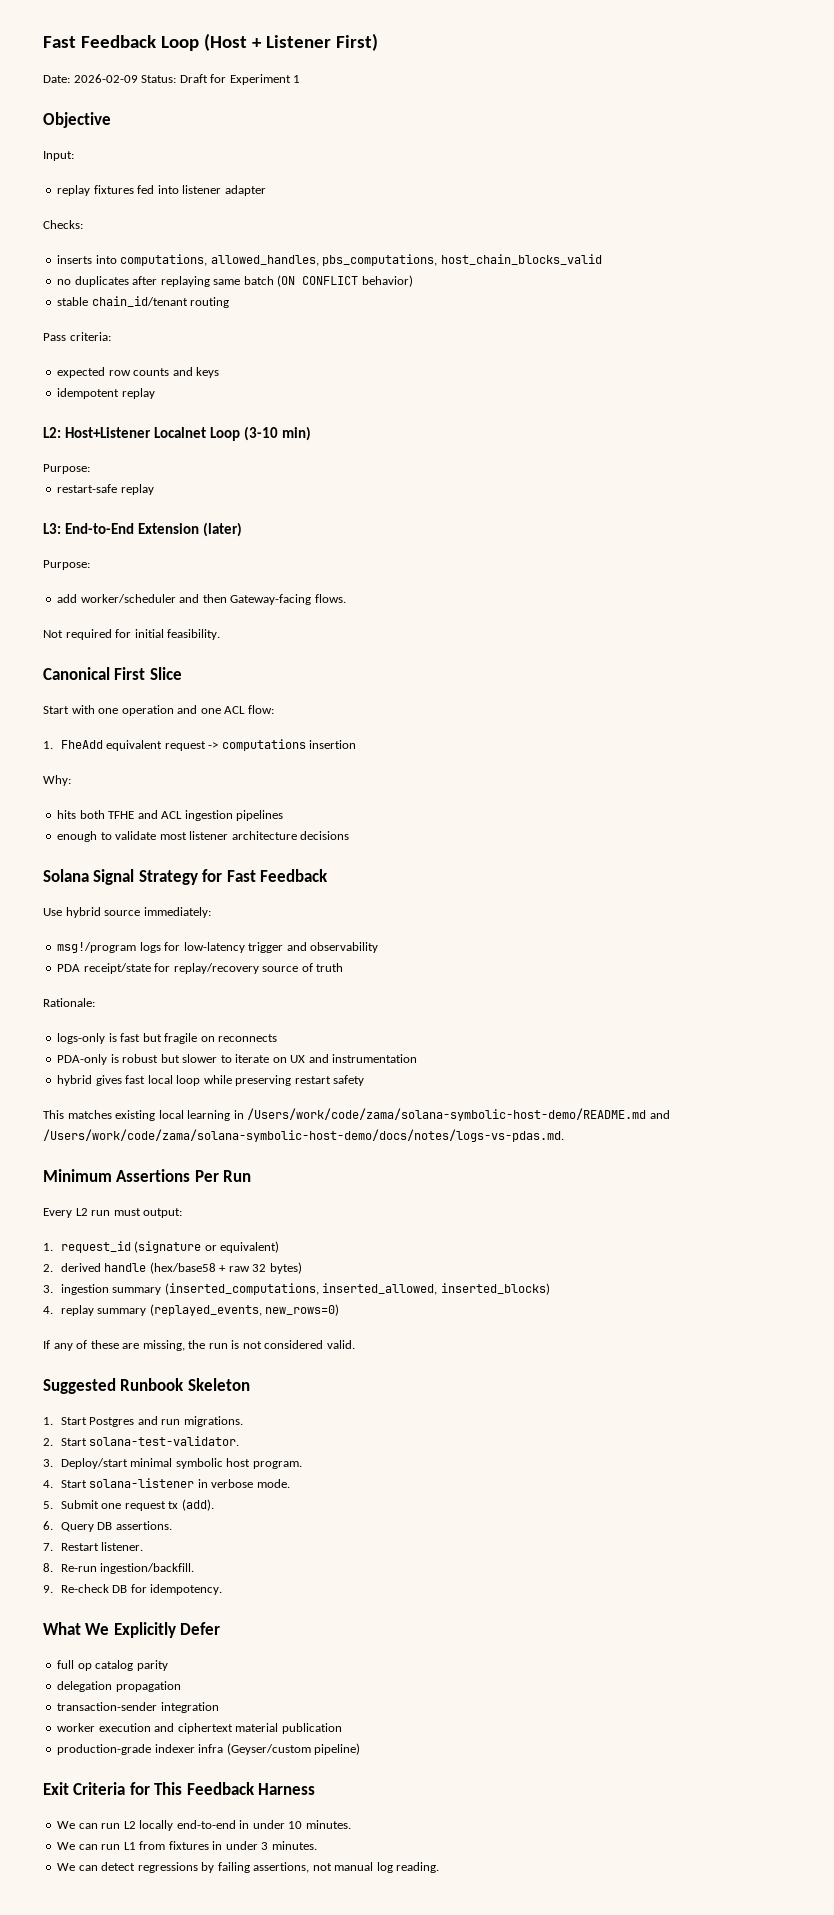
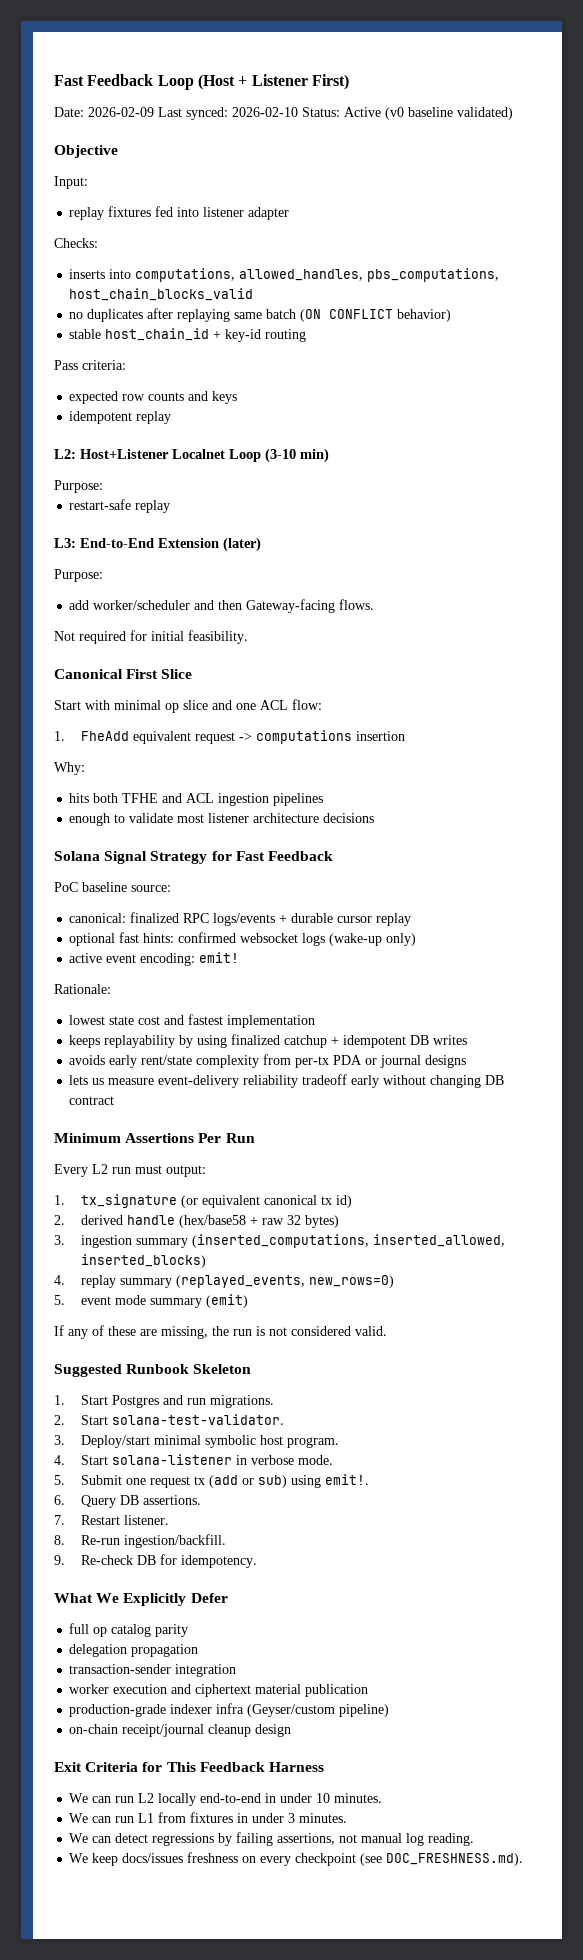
- Date: 2026-02-09 Status: Draft for Experiment 1
+ Date: 2026-02-09 Last synced: 2026-02-10 Status: Active (v0 baseline validated)
- stable chain_id/tenant routing
+ stable host_chain_id + key-id routing
- Start with one operation and one ACL flow:
+ Start with minimal op slice and one ACL flow:
- Use hybrid source immediately:
- msg!/program logs for low-latency trigger and observability
- PDA receipt/state for replay/recovery source of truth
+ PoC baseline source:
+ canonical: finalized RPC logs/events + durable cursor replay
+ optional fast hints: confirmed websocket logs (wake-up only)
+ active event encoding: emit!
  Rationale:
- logs-only is fast but fragile on reconnects
- PDA-only is robust but slower to iterate on UX and instrumentation
- hybrid gives fast local loop while preserving restart safety
- This matches existing local learning in /Users/work/code/zama/solana-symbolic-host-demo/README.md and /Users/work/code/zama/solana-symbolic-host-demo/docs/notes/logs-vs-pdas.md.
+ lowest state cost and fastest implementation
+ keeps replayability by using finalized catchup + idempotent DB writes
+ avoids early rent/state complexity from per-tx PDA or journal designs
+ lets us measure event-delivery reliability tradeoff early without changing DB contract
- 1. request_id (signature or equivalent)
+ 1. tx_signature (or equivalent canonical tx id)
+ 5. event mode summary (emit)
- 5. Submit one request tx (add).
+ 5. Submit one request tx (add or sub) using emit!.
+ on-chain receipt/journal cleanup design
+ We keep docs/issues freshness on every checkpoint (see DOC_FRESHNESS.md).

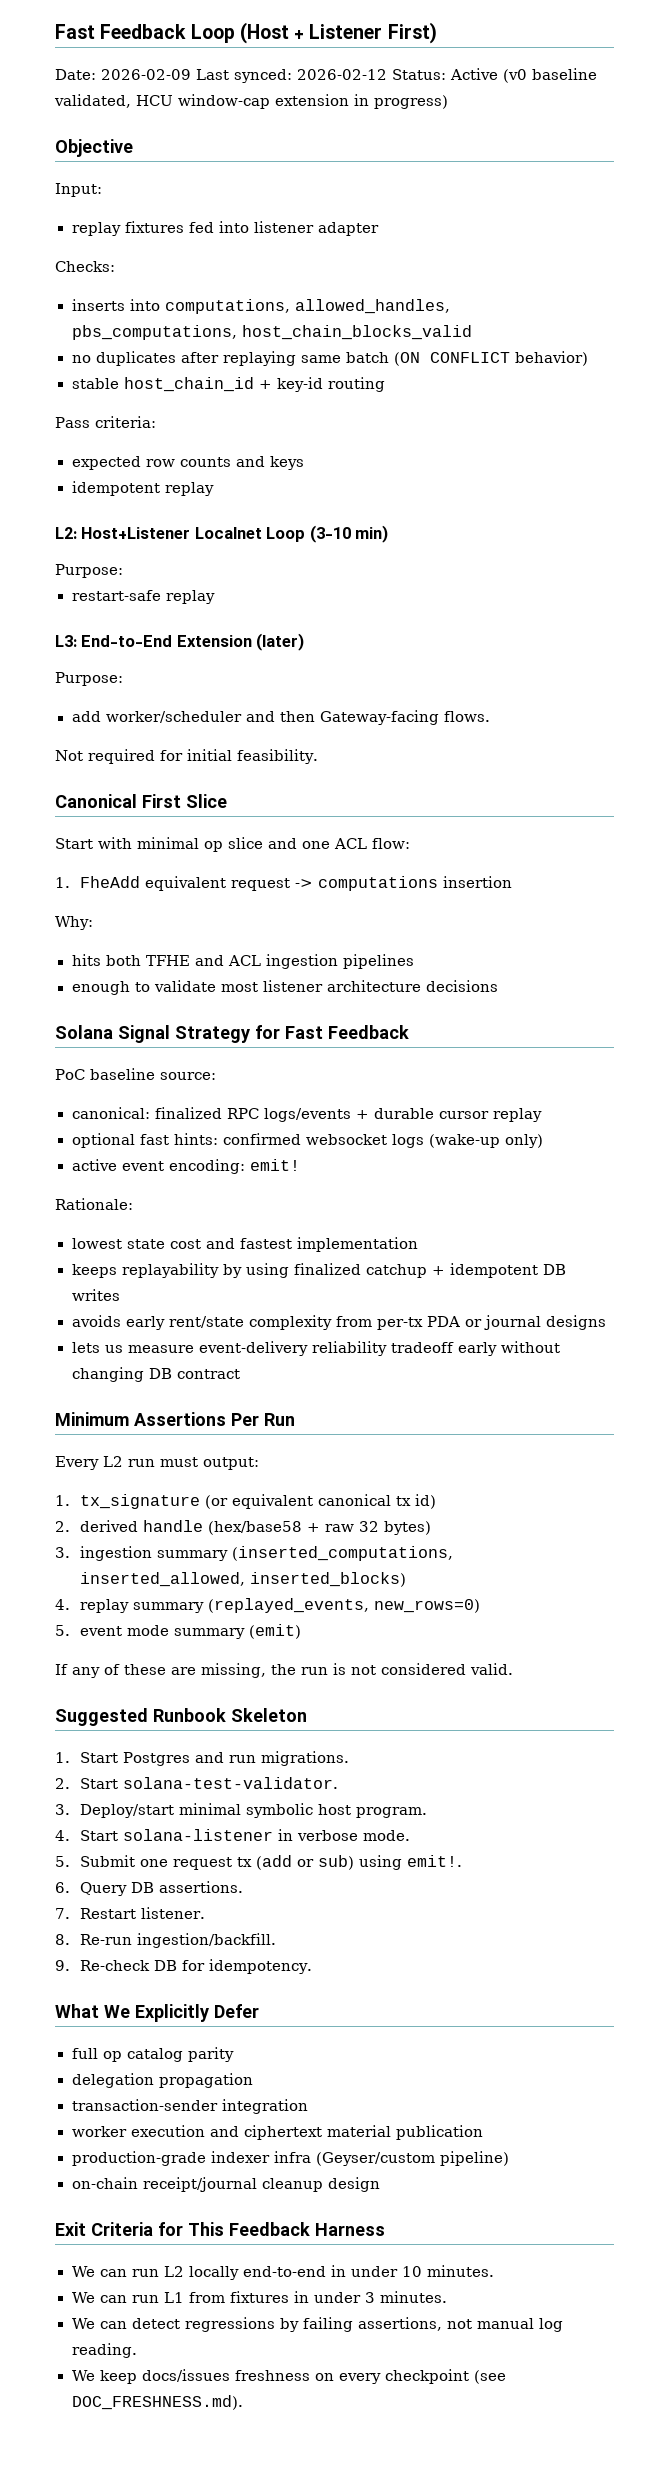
- Date: 2026-02-09 Last synced: 2026-02-10 Status: Active (v0 baseline validated)
+ Date: 2026-02-09 Last synced: 2026-02-12 Status: Active (v0 baseline validated, HCU window-cap extension in progress)

